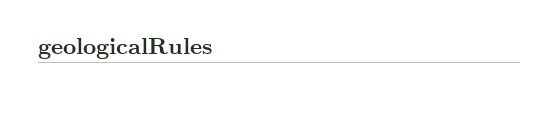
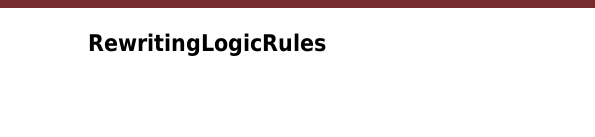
- geologicalRules
+ RewritingLogicRules

